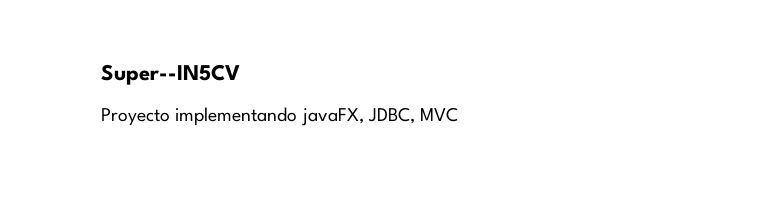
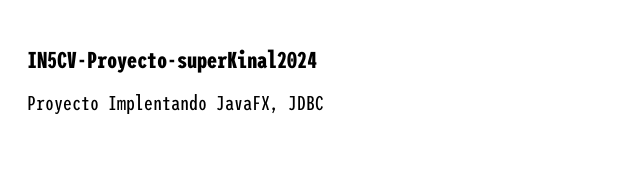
- Super--IN5CV
+ IN5CV-Proyecto-superKinal2024
- Proyecto implementando javaFX, JDBC, MVC
+ Proyecto Implentando JavaFX, JDBC

